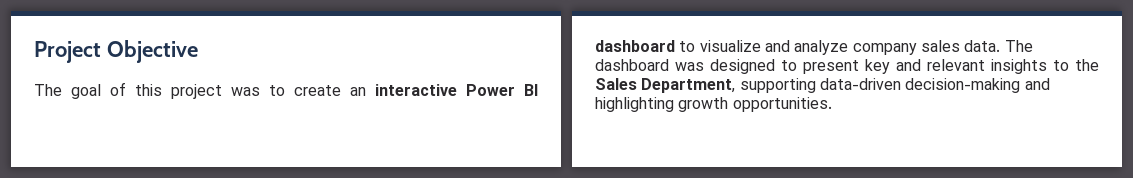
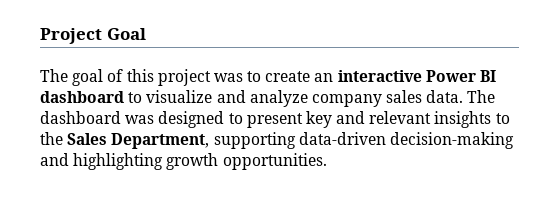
- Project Objective
+ Project Goal

